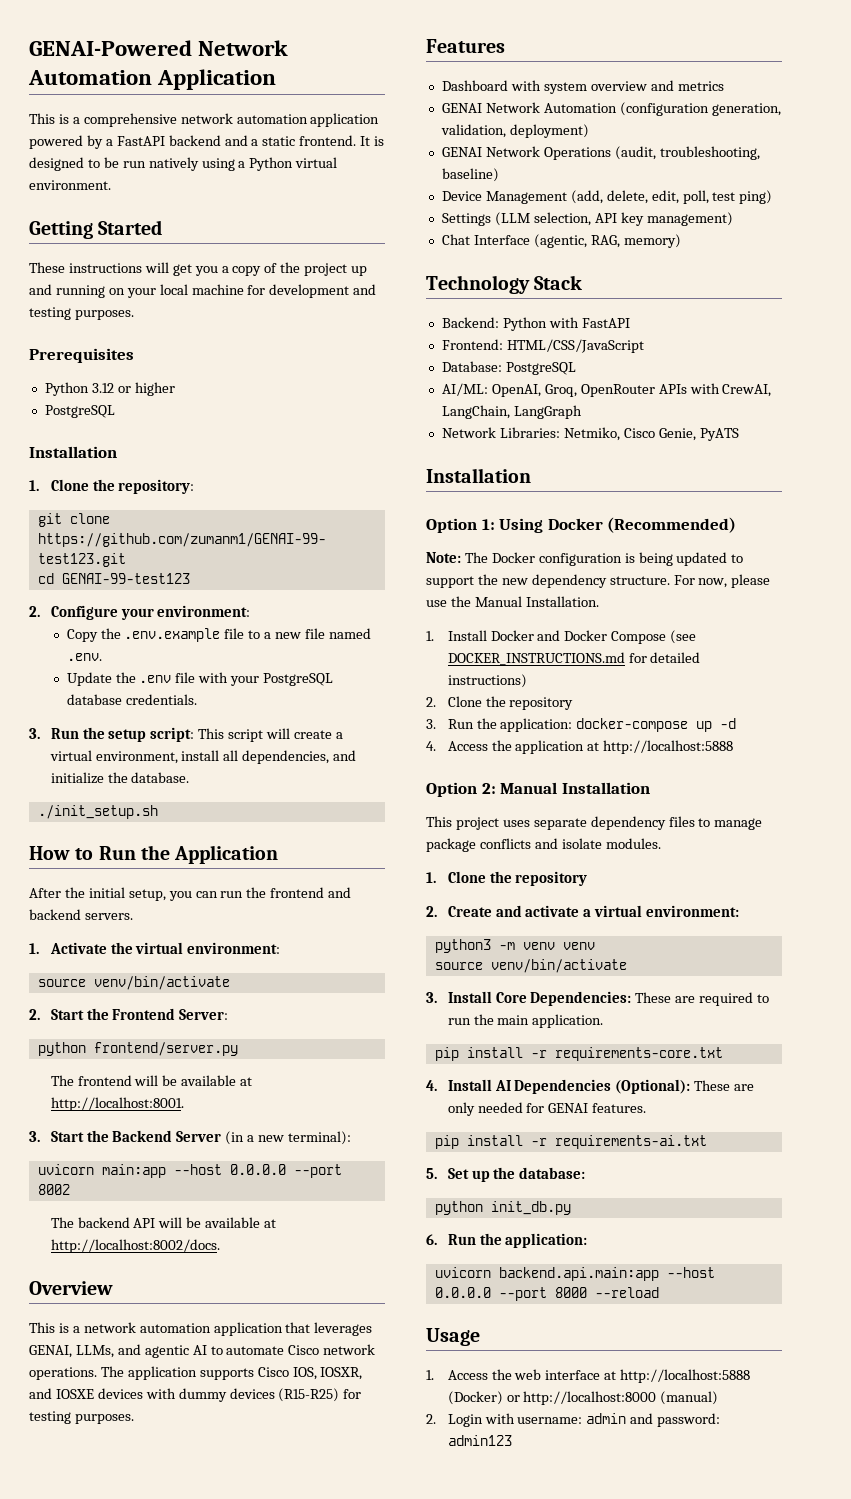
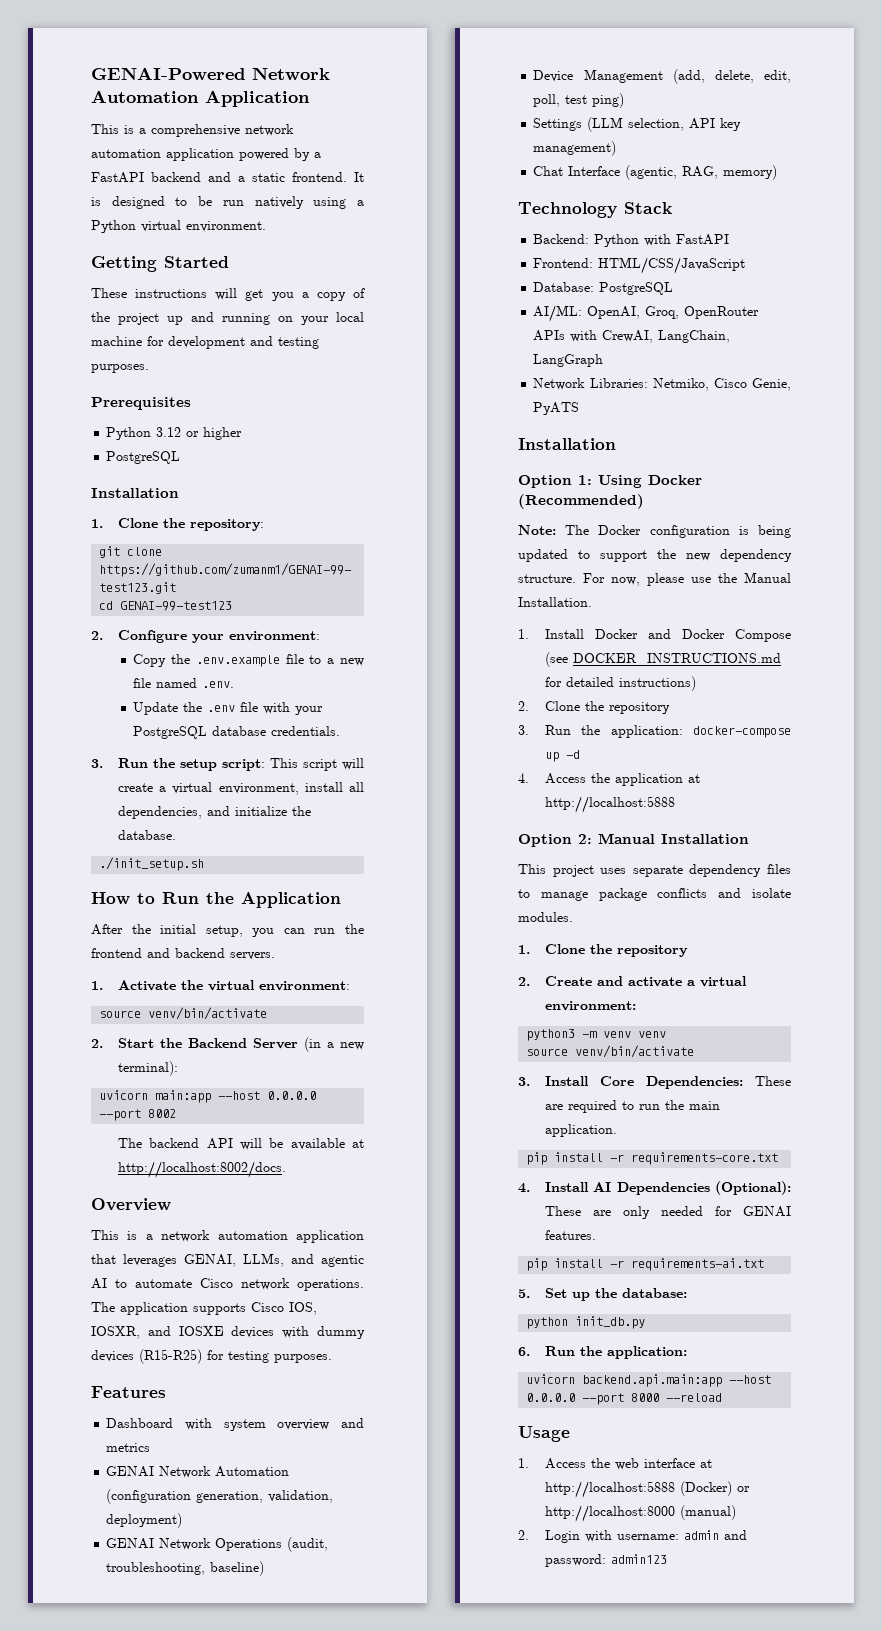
- 2. Start the Frontend Server:
- python frontend/server.py
- The frontend will be available at http://localhost:8001.
- 3. Start the Backend Server (in a new terminal):
+ 2. Start the Backend Server (in a new terminal):

